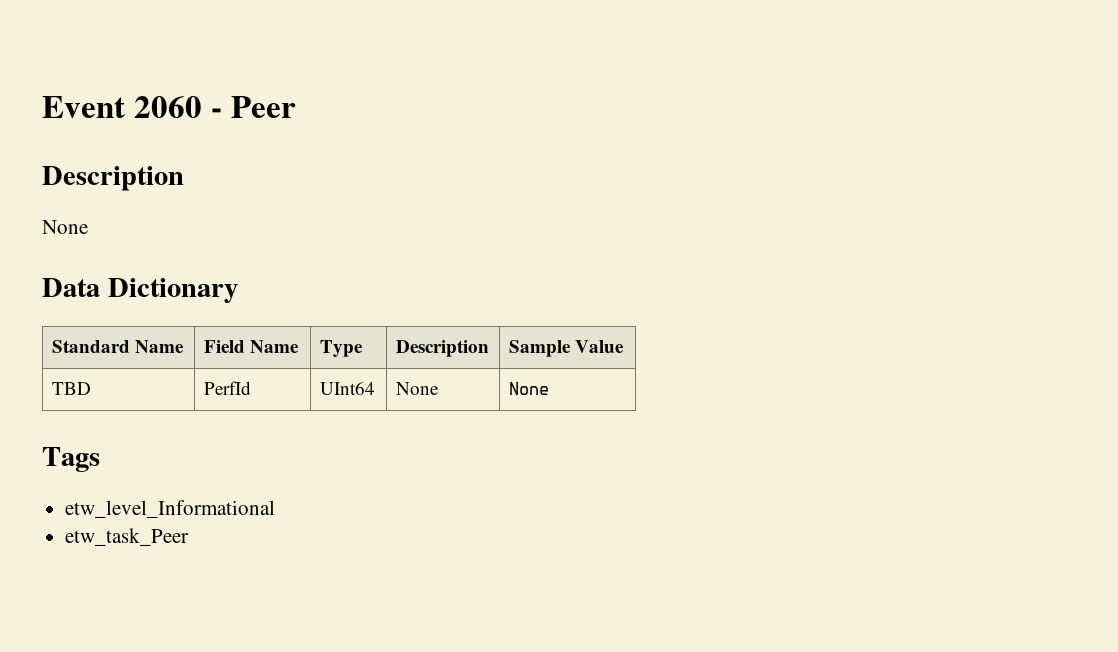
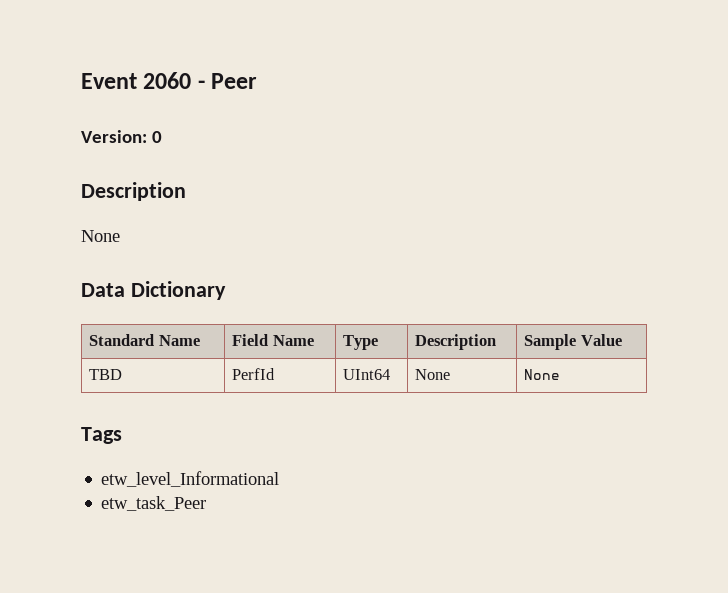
+ Version: 0

